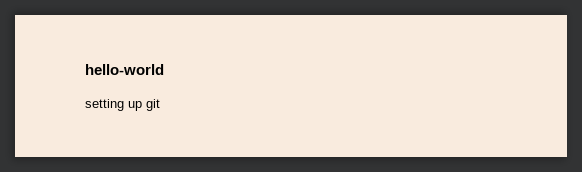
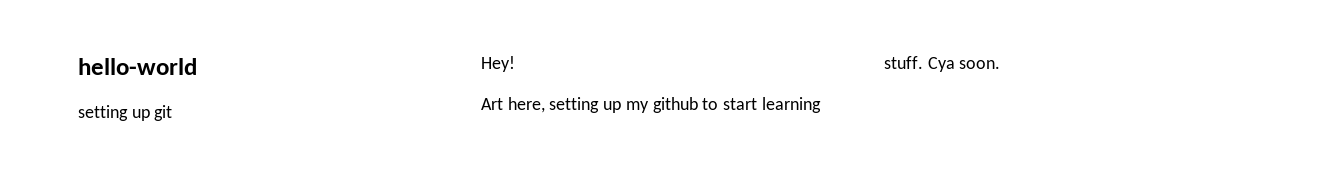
+ Hey!
+ Art here, setting up my github to start learning stuff. Cya soon.

